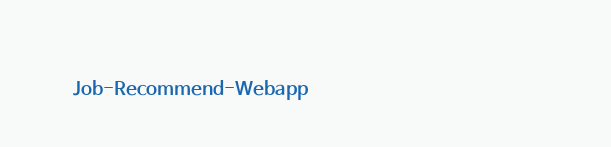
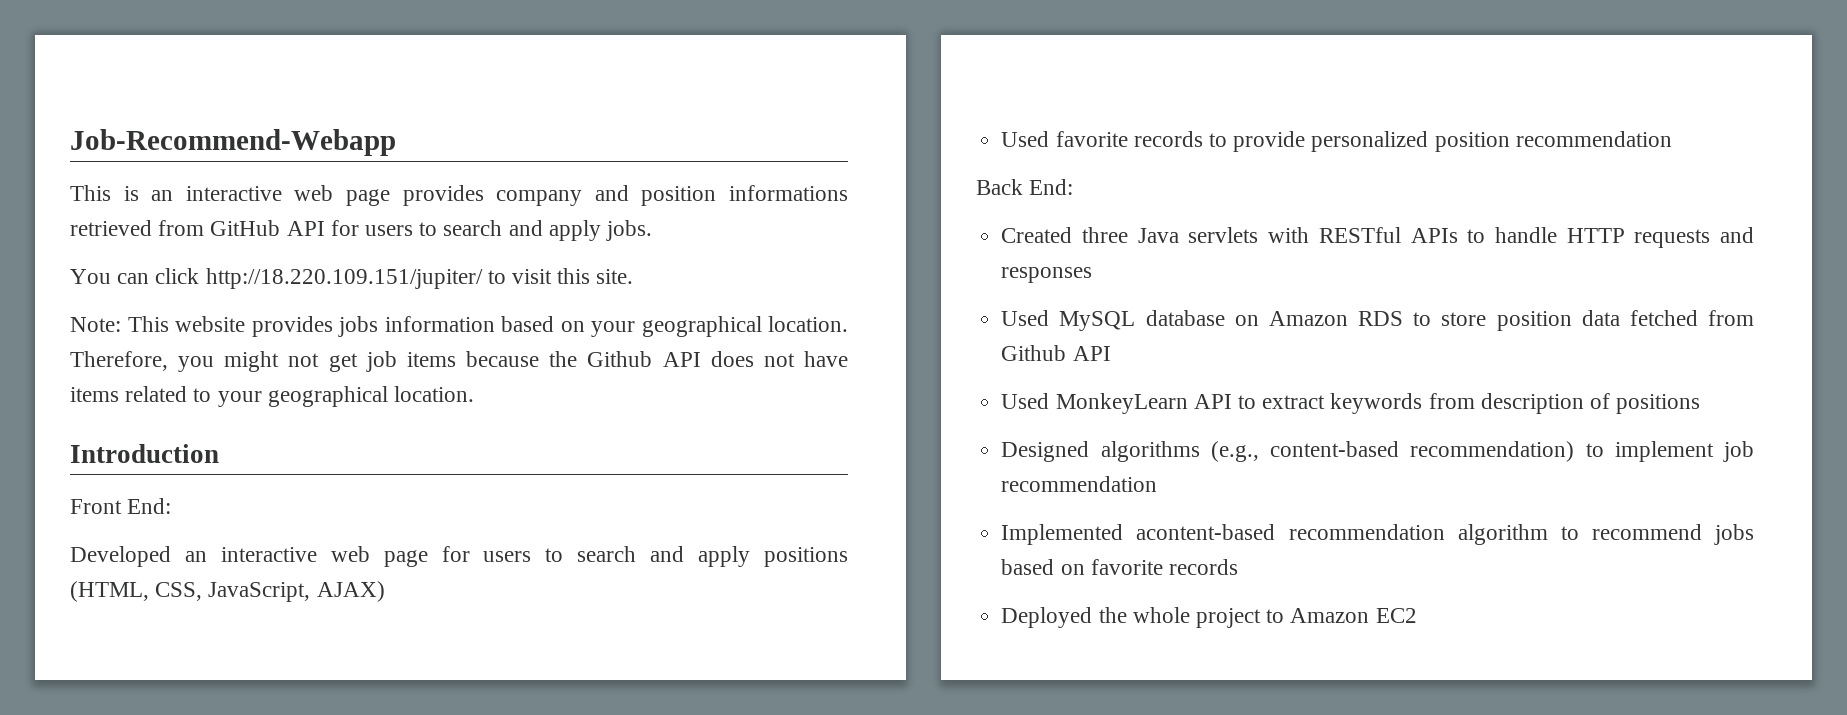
+ This is an interactive web page provides company and position informations retrieved from GitHub API for users to search and apply jobs.
+ You can click http://18.220.109.151/jupiter/ to visit this site.
+ Note: This website provides jobs information based on your geographical location. Therefore, you might not get job items because the Github API does not have items related to your geographical location.
+ Introduction
+ Front End:
+ Developed an interactive web page for users to search and apply positions (HTML, CSS, JavaScript, AJAX)
+ Used favorite records to provide personalized position recommendation
+ Back End:
+ Created three Java servlets with RESTful APIs to handle HTTP requests and responses
+ Used MySQL database on Amazon RDS to store position data fetched from Github API
+ Used MonkeyLearn API to extract keywords from description of positions
+ Designed algorithms (e.g., content-based recommendation) to implement job recommendation
+ Implemented acontent-based recommendation algorithm to recommend jobs based on favorite records
+ Deployed the whole project to Amazon EC2

